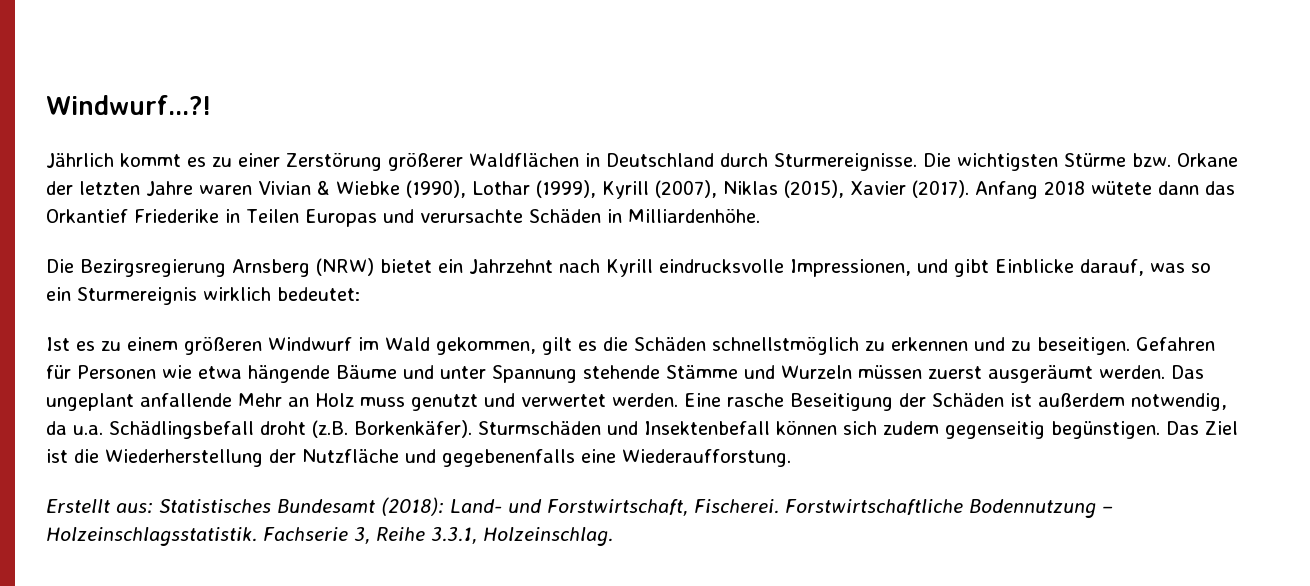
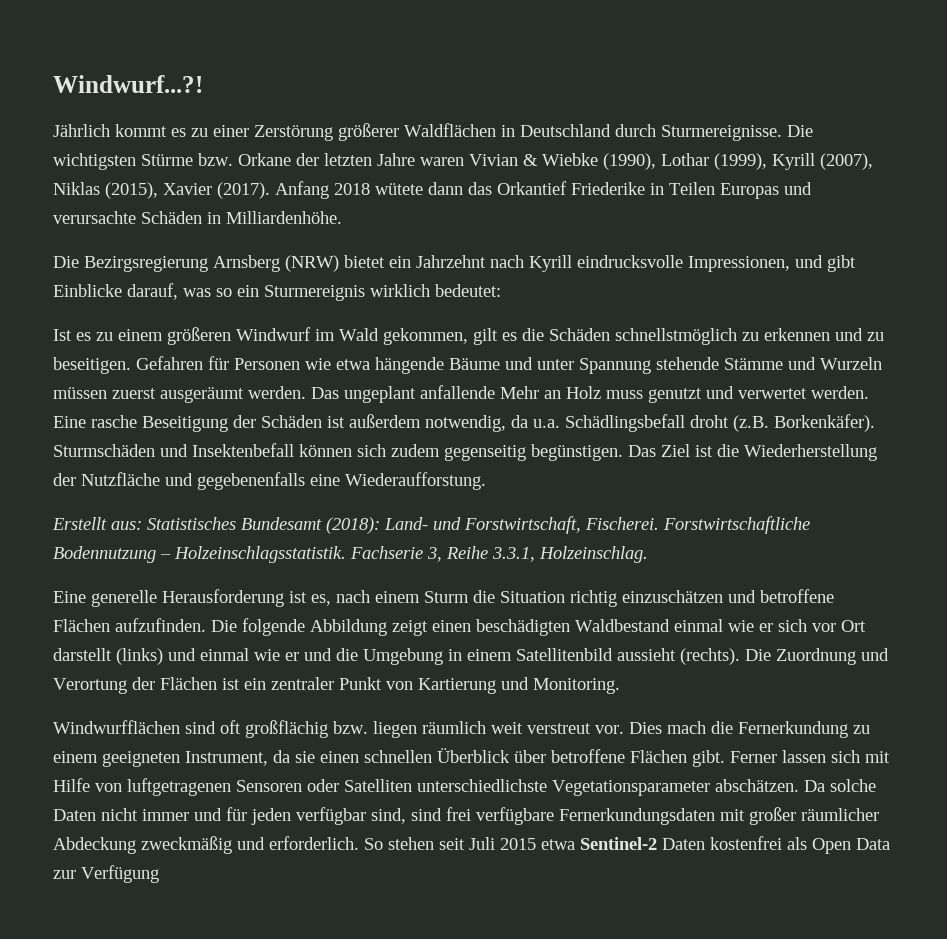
+ Eine generelle Herausforderung ist es, nach einem Sturm die Situation richtig einzuschätzen und betroffene Flächen aufzufinden. Die folgende Abbildung zeigt einen beschädigten Waldbestand einmal wie er sich vor Ort darstellt (links) und einmal wie er und die Umgebung in einem Satellitenbild aussieht (rechts). Die Zuordnung und Verortung der Flächen ist ein zentraler Punkt von Kartierung und Monitoring.
+ Windwurfflächen sind oft großflächig bzw. liegen räumlich weit verstreut vor. Dies mach die Fernerkundung zu einem geeigneten Instrument, da sie einen schnellen Überblick über betroffene Flächen gibt. Ferner lassen sich mit Hilfe von luftgetragenen Sensoren oder Satelliten unterschiedlichste Vegetationsparameter abschätzen. Da solche Daten nicht immer und für jeden verfügbar sind, sind frei verfügbare Fernerkundungsdaten mit großer räumlicher Abdeckung zweckmäßig und erforderlich. So stehen seit Juli 2015 etwa Sentinel-2 Daten kostenfrei als Open Data zur Verfügung

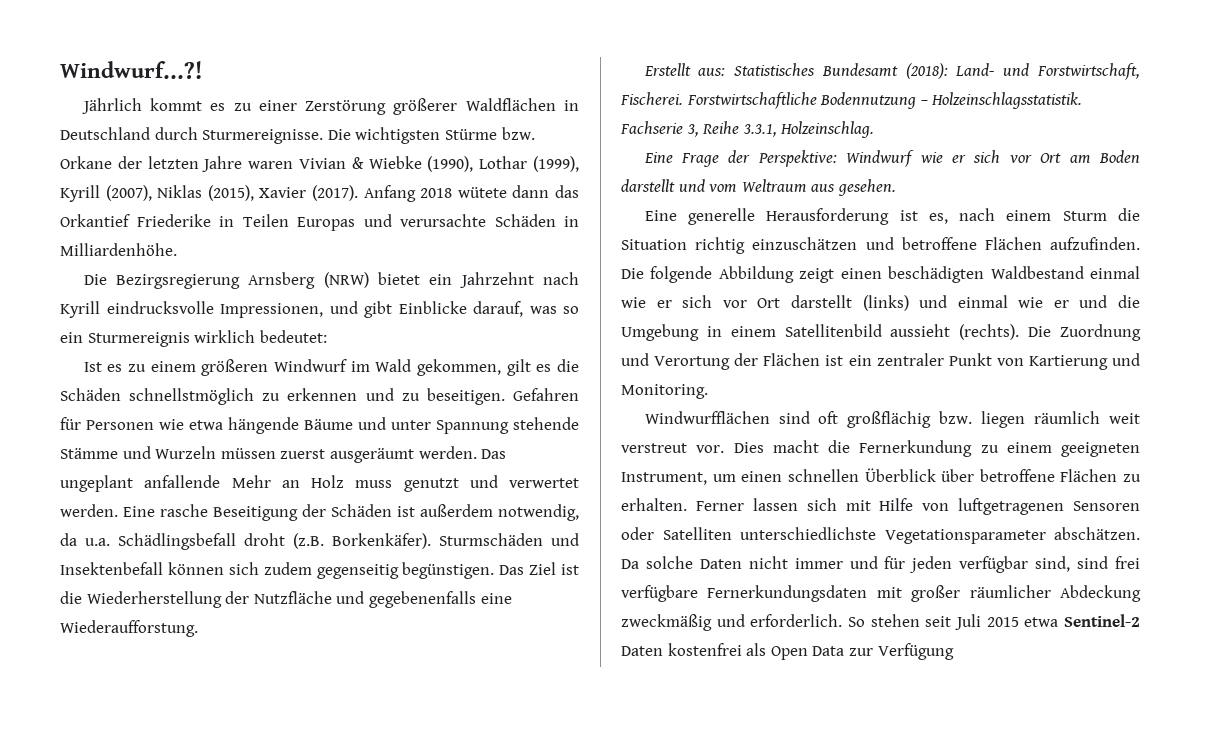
+ Eine Frage der Perspektive: Windwurf wie er sich vor Ort am Boden darstellt und vom Weltraum aus gesehen.
- Dies mach die Fernerkundung zu einem geeigneten Instrument, da sie einen schnellen Überblick über betroffene Flächen gibt.
+ Dies macht die Fernerkundung zu einem geeigneten Instrument, um einen schnellen Überblick über betroffene Flächen zu erhalten.

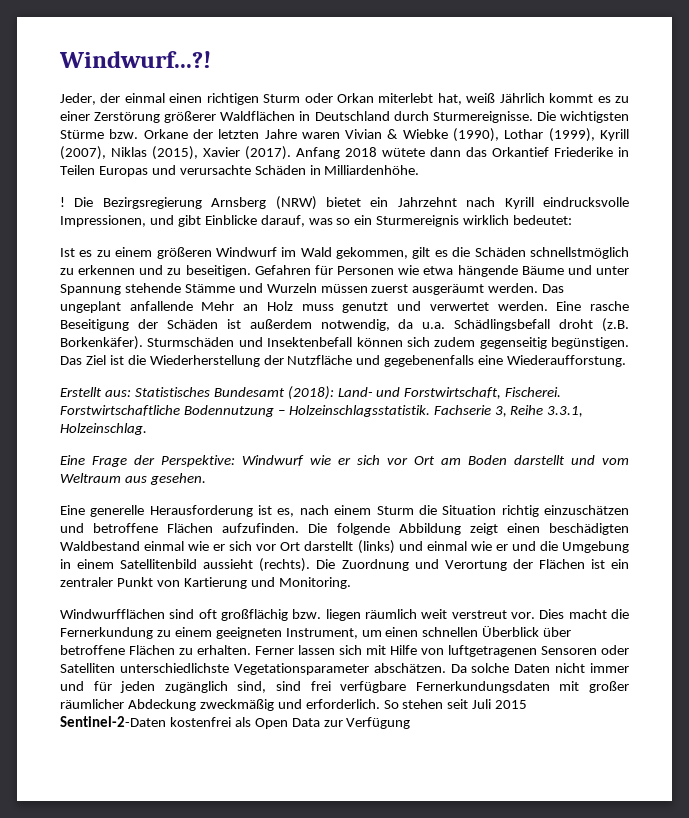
- Jährlich kommt es zu einer Zerstörung größerer Waldflächen in Deutschland durch Sturmereignisse.
+ Jeder, der einmal einen richtigen Sturm oder Orkan miterlebt hat, weiß Jährlich kommt es zu einer Zerstörung größerer Waldflächen in Deutschland durch Sturmereignisse.
+ !
- Da solche Daten nicht immer und für jeden verfügbar sind, sind frei verfügbare Fernerkundungsdaten mit großer räumlicher Abdeckung zweckmäßig und erforderlich.
+ Da solche Daten nicht immer und für jeden zugänglich sind, sind frei verfügbare Fernerkundungsdaten mit großer räumlicher Abdeckung zweckmäßig und erforderlich.
- So stehen seit Juli 2015 etwa Sentinel-2 Daten kostenfrei als Open Data zur Verfügung
+ So stehen seit Juli 2015 Sentinel-2-Daten kostenfrei als Open Data zur Verfügung

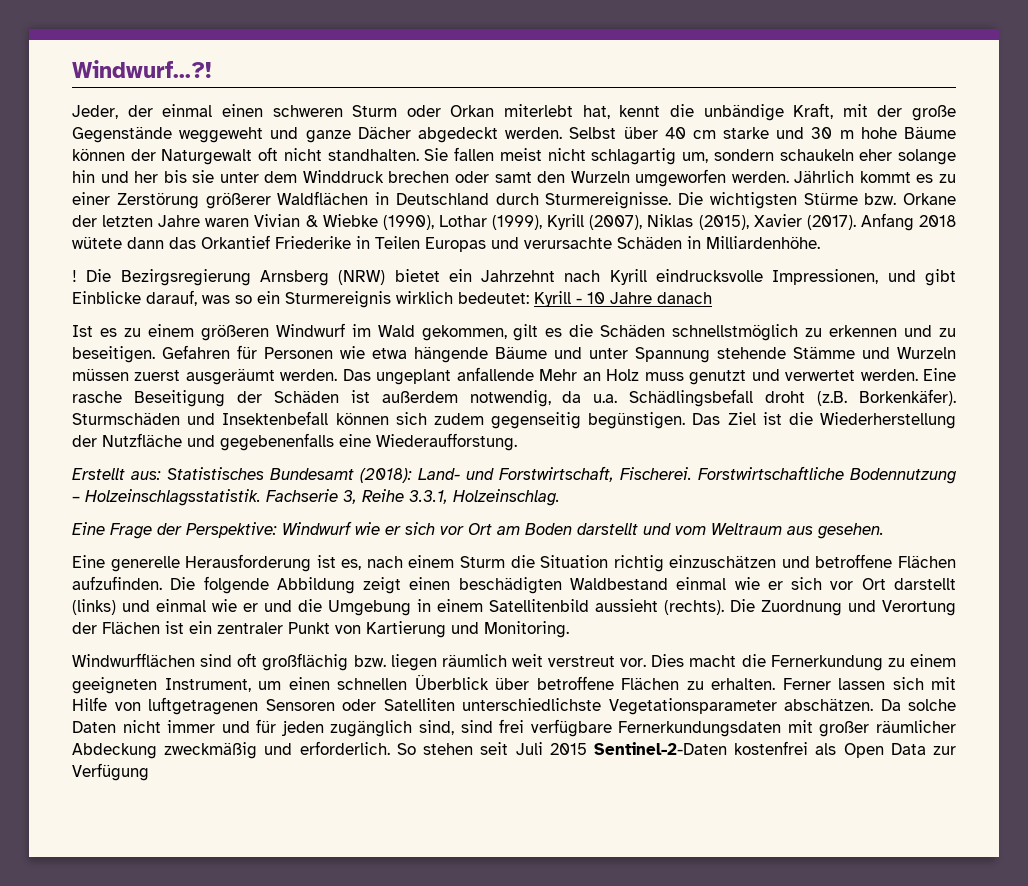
- Jeder, der einmal einen richtigen Sturm oder Orkan miterlebt hat, weiß Jährlich kommt es zu einer Zerstörung größerer Waldflächen in Deutschland durch Sturmereignisse.
+ Jeder, der einmal einen schweren Sturm oder Orkan miterlebt hat, kennt die unbändige Kraft, mit der große Gegenstände weggeweht und ganze Dächer abgedeckt werden. Selbst über 40 cm starke und 30 m hohe Bäume können der Naturgewalt oft nicht standhalten. Sie fallen meist nicht schlagartig um, sondern schaukeln eher solange hin und her bis sie unter dem Winddruck brechen oder samt den Wurzeln umgeworfen werden. Jährlich kommt es zu einer Zerstörung größerer Waldflächen in Deutschland durch Sturmereignisse.
- Die Bezirgsregierung Arnsberg (NRW) bietet ein Jahrzehnt nach Kyrill eindrucksvolle Impressionen, und gibt Einblicke darauf, was so ein Sturmereignis wirklich bedeutet:
+ Die Bezirgsregierung Arnsberg (NRW) bietet ein Jahrzehnt nach Kyrill eindrucksvolle Impressionen, und gibt Einblicke darauf, was so ein Sturmereignis wirklich bedeutet: Kyrill - 10 Jahre danach

